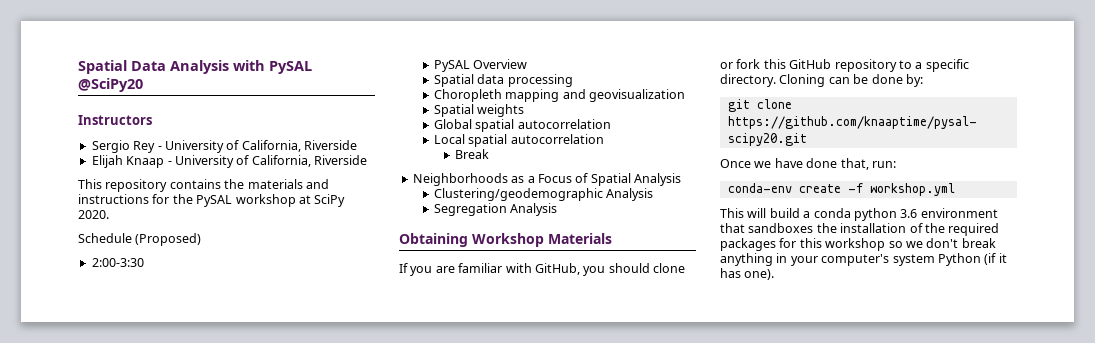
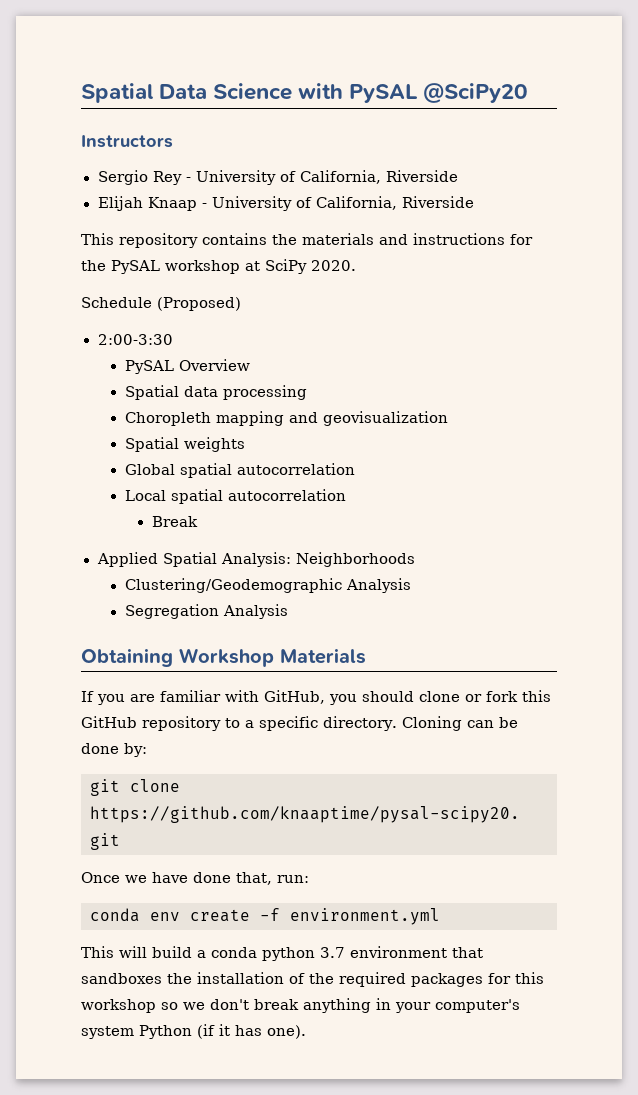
- Spatial Data Analysis with PySAL @SciPy20
+ Spatial Data Science with PySAL @SciPy20
- Neighborhoods as a Focus of Spatial Analysis
- Clustering/geodemographic Analysis
+ Applied Spatial Analysis: Neighborhoods
+ Clustering/Geodemographic Analysis
- conda-env create -f workshop.yml
+ conda env create -f environment.yml
- This will build a conda python 3.6 environment that sandboxes the installation of the required packages for this workshop so we don't break anything in your computer's system Python (if it has one).
+ This will build a conda python 3.7 environment that sandboxes the installation of the required packages for this workshop so we don't break anything in your computer's system Python (if it has one).

